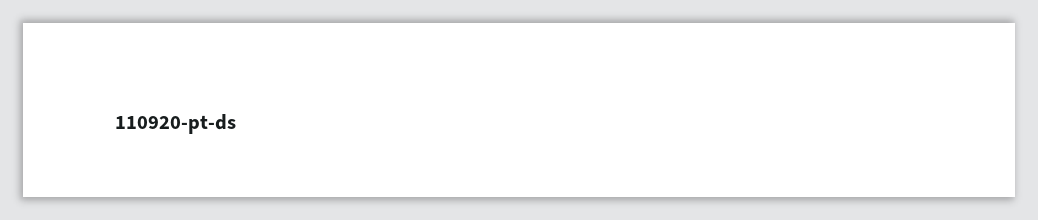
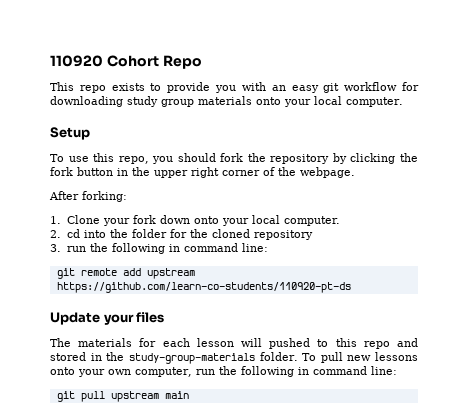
- 110920-pt-ds
+ 110920 Cohort Repo
+ This repo exists to provide you with an easy git workflow for downloading study group materials onto your local computer.
+ Setup
+ To use this repo, you should fork the repository by clicking the fork button in the upper right corner of the webpage.
+ After forking:
+ 1. Clone your fork down onto your local computer.
+ 2. cd into the folder for the cloned repository
+ 3. run the following in command line:
+ git remote add upstream https://github.com/learn-co-students/110920-pt-ds
+ Update your files
+ The materials for each lesson will pushed to this repo and stored in the study-group-materials folder. To pull new lessons onto your own computer, run the following in command line:
+ git pull upstream main

